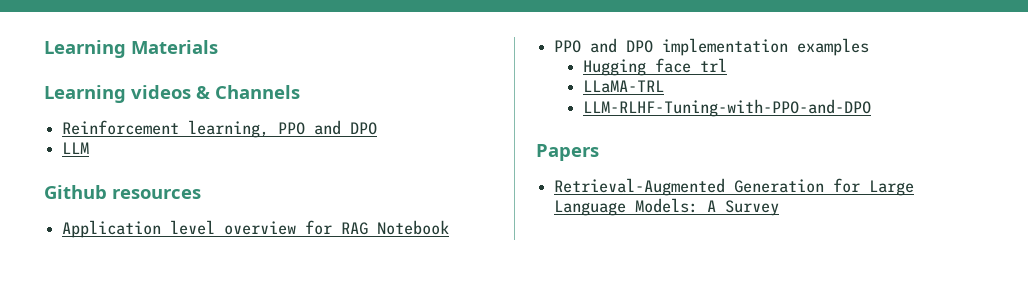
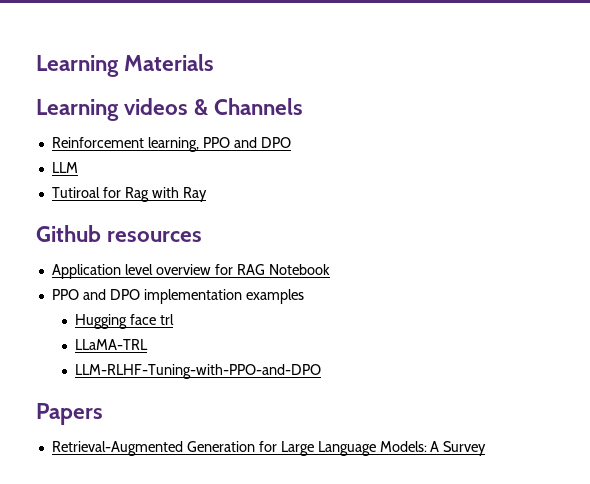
+ Tutiroal for Rag with Ray

